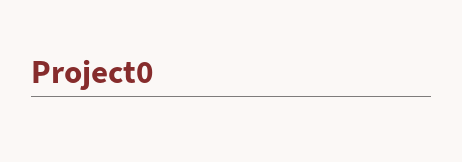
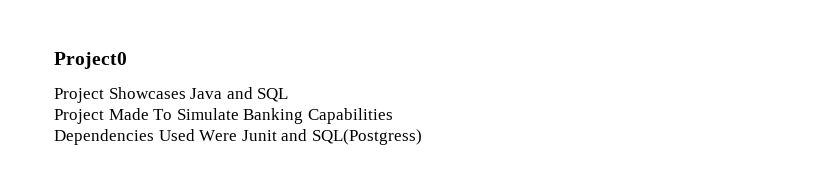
+ Project Showcases Java and SQL
+ Project Made To Simulate Banking Capabilities
+ Dependencies Used Were Junit and SQL(Postgress)

